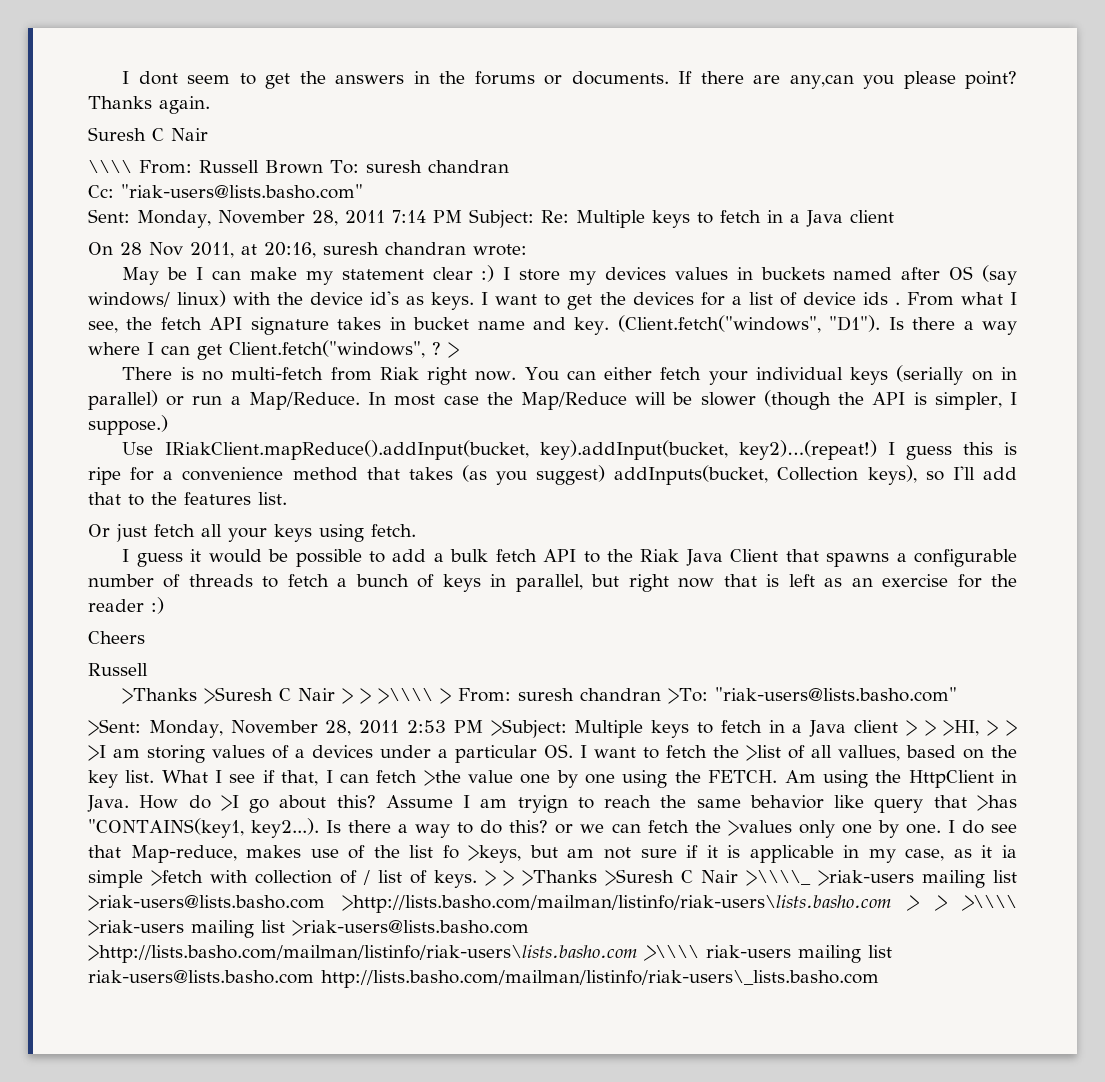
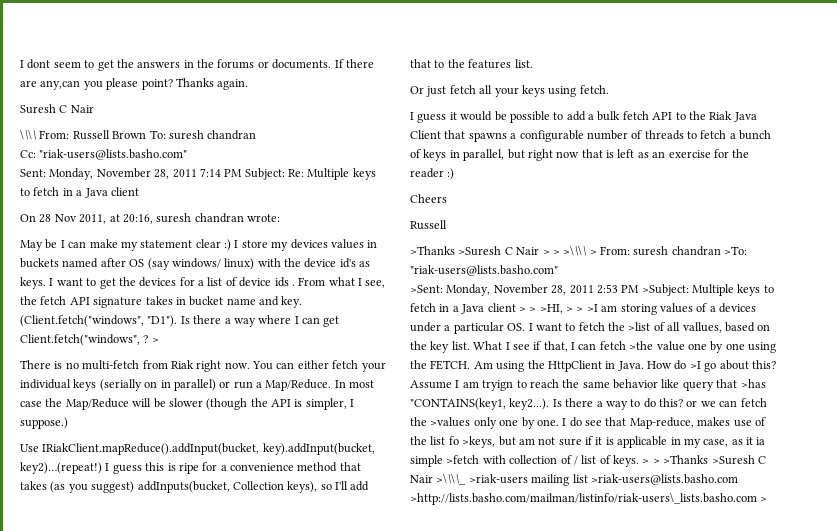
- > > >Thanks >Suresh C Nair >\\\\_ >riak-users mailing list >riak-users@lists.basho.com >http://lists.basho.com/mailman/listinfo/riak-users\lists.basho.com > > >\\\\ >riak-users mailing list >riak-users@lists.basho.com >http://lists.basho.com/mailman/listinfo/riak-users\lists.basho.com >\\\\ riak-users mailing list riak-users@lists.basho.com http://lists.basho.com/mailman/listinfo/riak-users\_lists.basho.com
+ > > >Thanks >Suresh C Nair >\\\\_ >riak-users mailing list >riak-users@lists.basho.com >http://lists.basho.com/mailman/listinfo/riak-users\_lists.basho.com >

